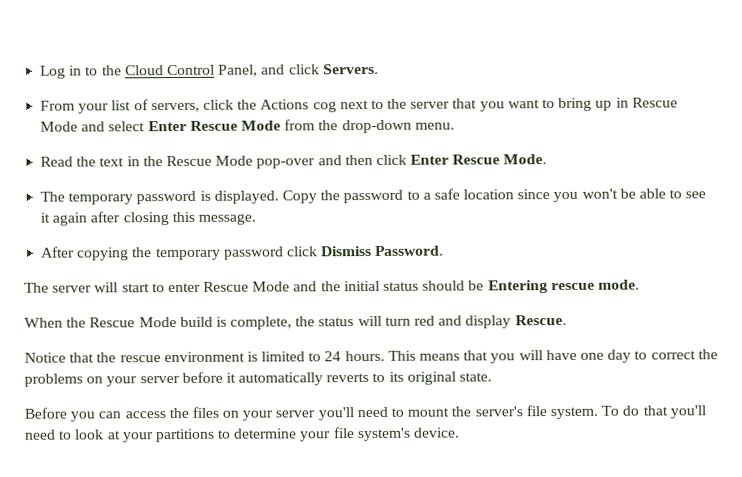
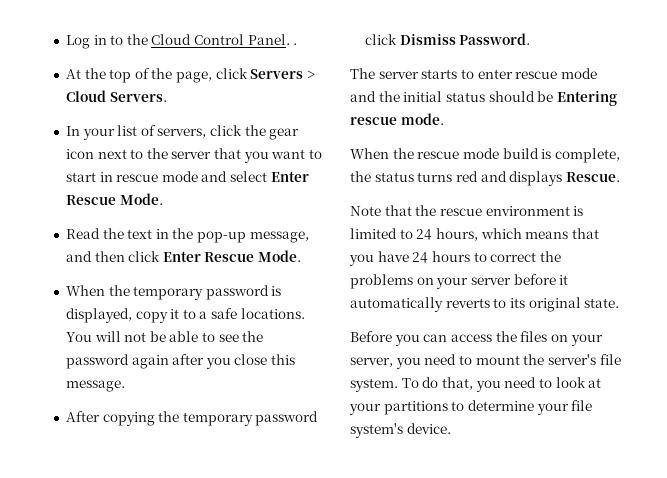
- Log in to the Cloud Control Panel, and click Servers.
+ Log in to the Cloud Control Panel. .
+ At the top of the page, click Servers > Cloud Servers.
- From your list of servers, click the Actions cog next to the server that you want to bring up in Rescue Mode and select Enter Rescue Mode from the drop-down menu.
+ In your list of servers, click the gear icon next to the server that you want to start in rescue mode and select Enter Rescue Mode.
- Read the text in the Rescue Mode pop-over and then click Enter Rescue Mode.
+ Read the text in the pop-up message, and then click Enter Rescue Mode.
- The temporary password is displayed. Copy the password to a safe location since you won't be able to see it again after closing this message.
+ When the temporary password is displayed, copy it to a safe locations. You will not be able to see the password again after you close this message.
- The server will start to enter Rescue Mode and the initial status should be Entering rescue mode.
+ The server starts to enter rescue mode and the initial status should be Entering rescue mode.
- When the Rescue Mode build is complete, the status will turn red and display Rescue.
+ When the rescue mode build is complete, the status turns red and displays Rescue.
- Notice that the rescue environment is limited to 24 hours. This means that you will have one day to correct the problems on your server before it automatically reverts to its original state.
+ Note that the rescue environment is limited to 24 hours, which means that you have 24 hours to correct the problems on your server before it automatically reverts to its original state.
- Before you can access the files on your server you'll need to mount the server's file system.
+ Before you can access the files on your server, you need to mount the server's file system.
- To do that you'll need to look at your partitions to determine your file system's device.
+ To do that, you need to look at your partitions to determine your file system's device.

